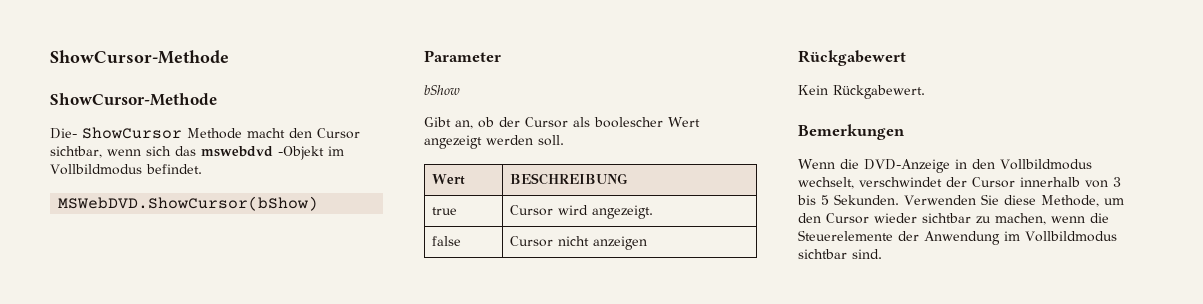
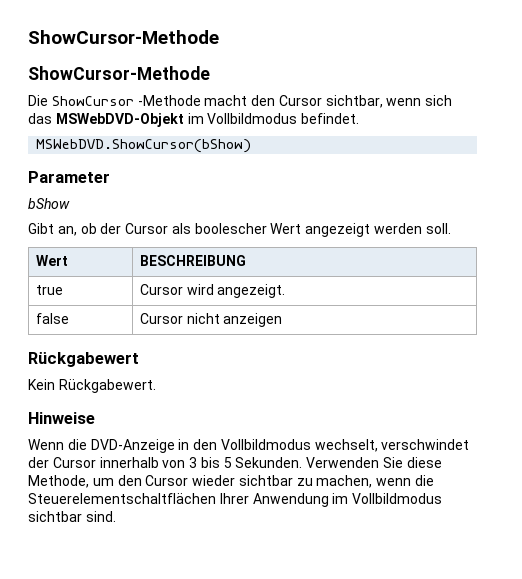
- Die- ShowCursor Methode macht den Cursor sichtbar, wenn sich das mswebdvd -Objekt im Vollbildmodus befindet.
+ Die ShowCursor -Methode macht den Cursor sichtbar, wenn sich das MSWebDVD-Objekt im Vollbildmodus befindet.
- Bemerkungen
+ Hinweise
- Verwenden Sie diese Methode, um den Cursor wieder sichtbar zu machen, wenn die Steuerelemente der Anwendung im Vollbildmodus sichtbar sind.
+ Verwenden Sie diese Methode, um den Cursor wieder sichtbar zu machen, wenn die Steuerelementschaltflächen Ihrer Anwendung im Vollbildmodus sichtbar sind.

